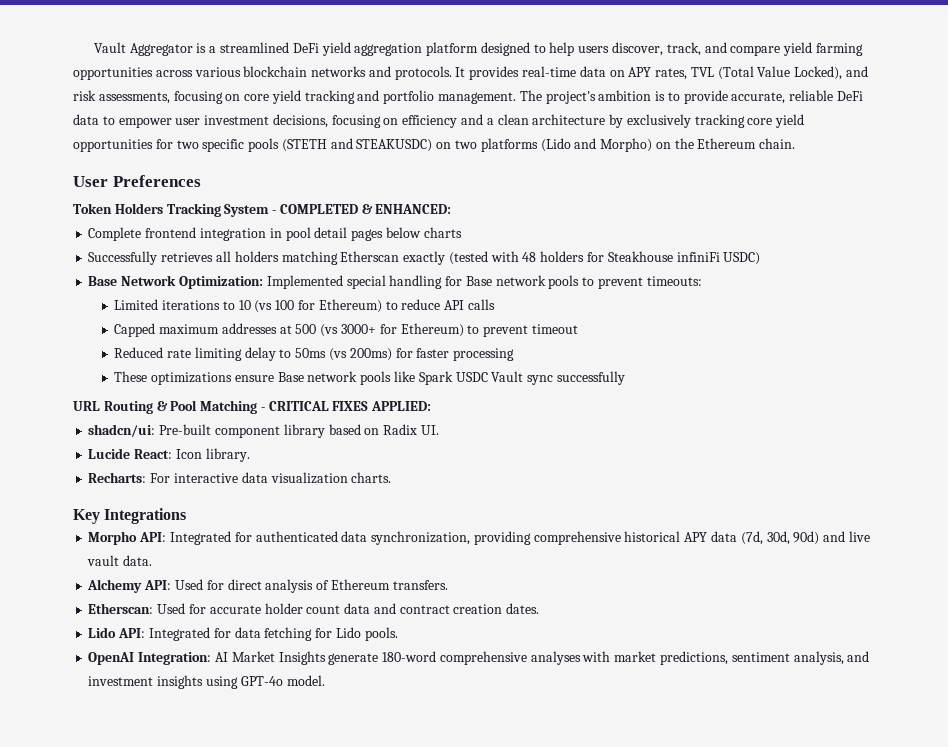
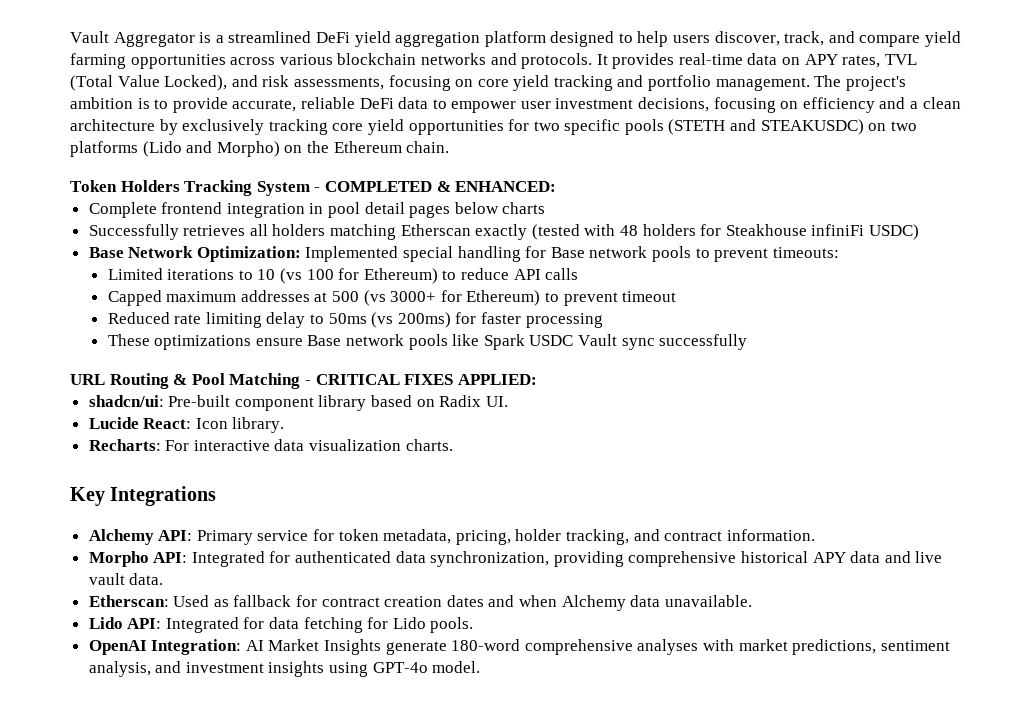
- User Preferences
+ Alchemy API: Primary service for token metadata, pricing, holder tracking, and contract information.
- Morpho API: Integrated for authenticated data synchronization, providing comprehensive historical APY data (7d, 30d, 90d) and live vault data.
+ Morpho API: Integrated for authenticated data synchronization, providing comprehensive historical APY data and live vault data.
- Alchemy API: Used for direct analysis of Ethereum transfers.
- Etherscan: Used for accurate holder count data and contract creation dates.
+ Etherscan: Used as fallback for contract creation dates and when Alchemy data unavailable.

